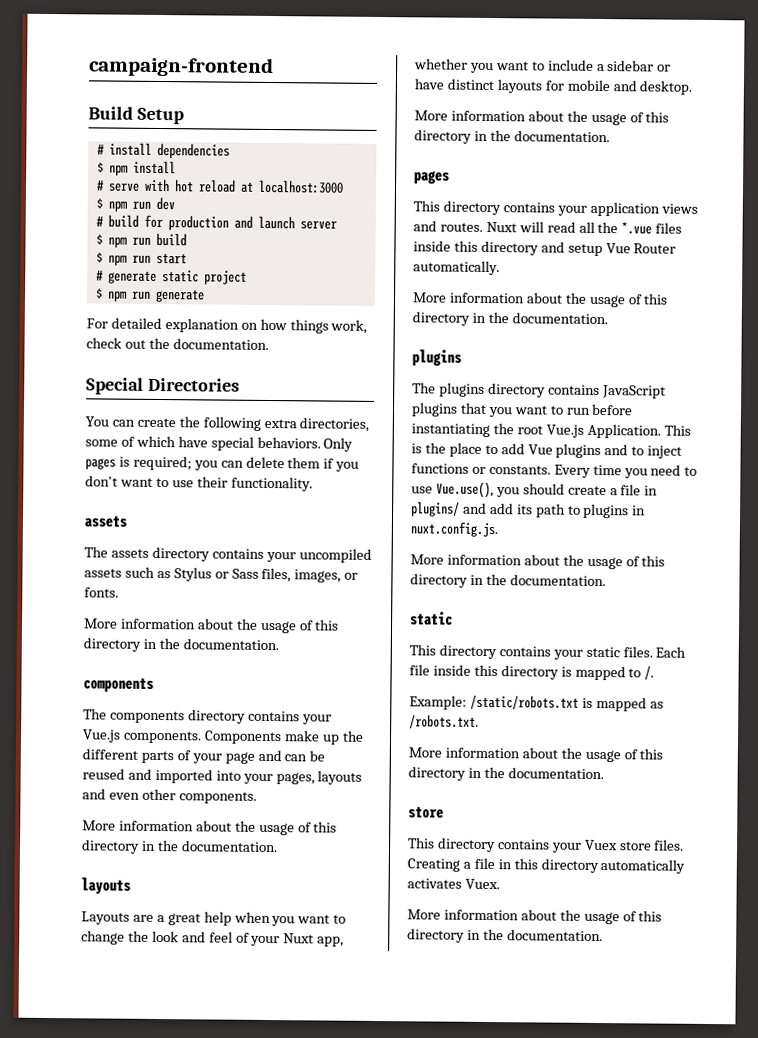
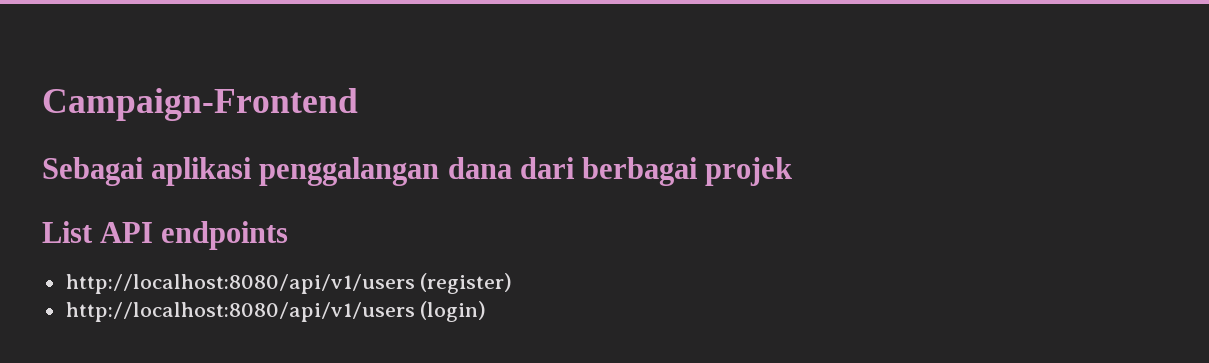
- campaign-frontend
- Build Setup
- # install dependencies
- $ npm install
- # serve with hot reload at localhost:3000
- $ npm run dev
- # build for production and launch server
- $ npm run build
- $ npm run start
- # generate static project
- $ npm run generate
- For detailed explanation on how things work, check out the documentation.
- Special Directories
- You can create the following extra directories, some of which have special behaviors. Only pages is required; you can delete them if you don't want to use their functionality.
- assets
- The assets directory contains your uncompiled assets such as Stylus or Sass files, images, or fonts.
- More information about the usage of this directory in the documentation.
- components
- The components directory contains your Vue.js components. Components make up the different parts of your page and can be reused and imported into your pages, layouts and even other components.
- More information about the usage of this directory in the documentation.
- layouts
- Layouts are a great help when you want to change the look and feel of your Nuxt app, whether you want to include a sidebar or have distinct layouts for mobile and desktop.
- More information about the usage of this directory in the documentation.
- pages
- This directory contains your application views and routes. Nuxt will read all the *.vue files inside this directory and setup Vue Router automatically.
- More information about the usage of this directory in the documentation.
- plugins
- The plugins directory contains JavaScript plugins that you want to run before instantiating the root Vue.js Application. This is the place to add Vue plugins and to inject functions or constants. Every time you need to use Vue.use(), you should create a file in plugins/ and add its path to plugins in nuxt.config.js.
- More information about the usage of this directory in the documentation.
- static
- This directory contains your static files. Each file inside this directory is mapped to /.
- Example: /static/robots.txt is mapped as /robots.txt.
- More information about the usage of this directory in the documentation.
- store
- This directory contains your Vuex store files. Creating a file in this directory automatically activates Vuex.
- More information about the usage of this directory in the documentation.
+ Campaign-Frontend
+ Sebagai aplikasi penggalangan dana dari berbagai projek
+ List API endpoints
+ http://localhost:8080/api/v1/users (register)
+ http://localhost:8080/api/v1/users (login)

